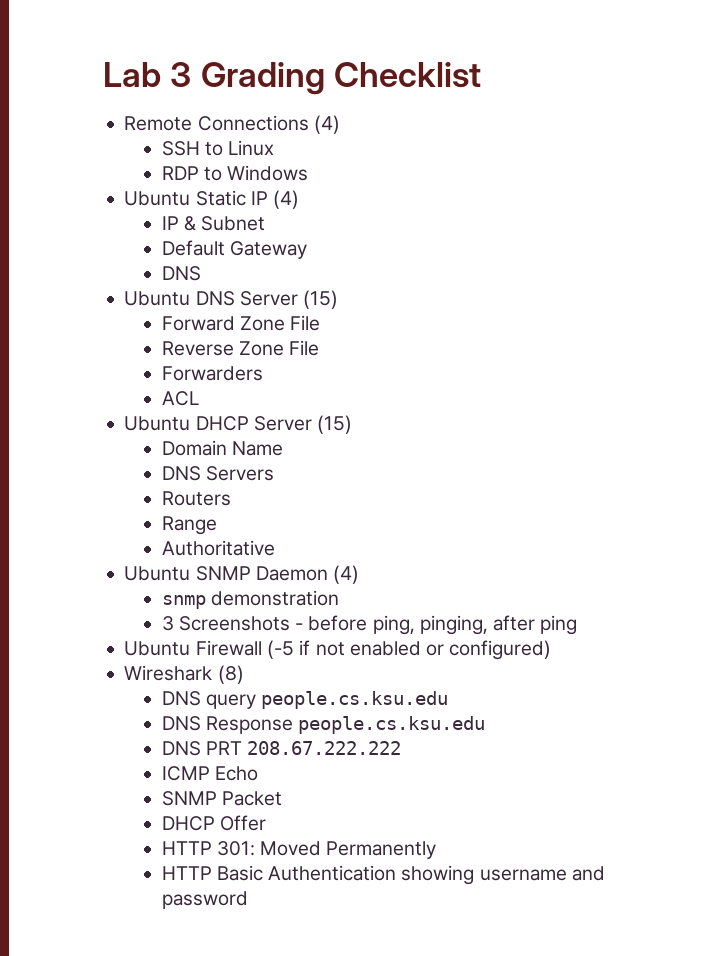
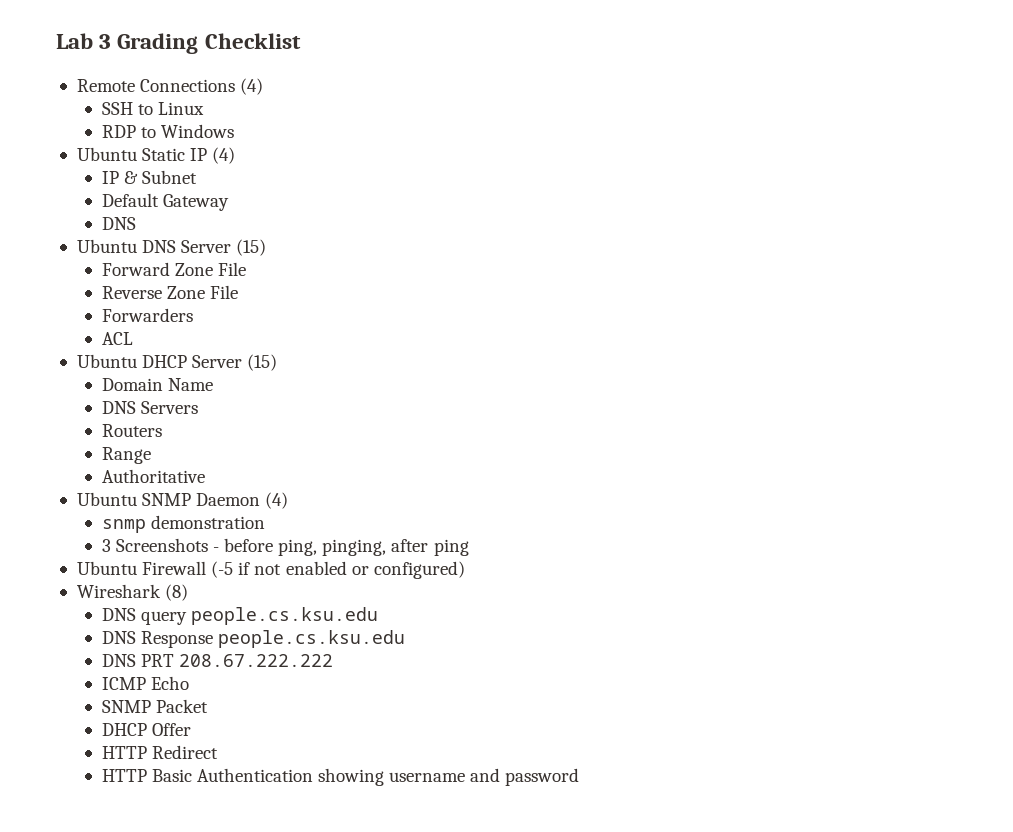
- HTTP 301: Moved Permanently
+ HTTP Redirect

